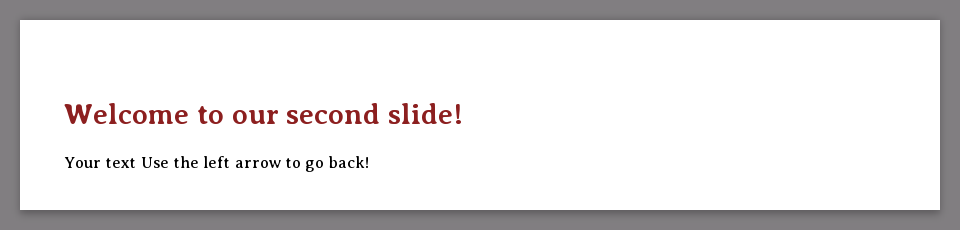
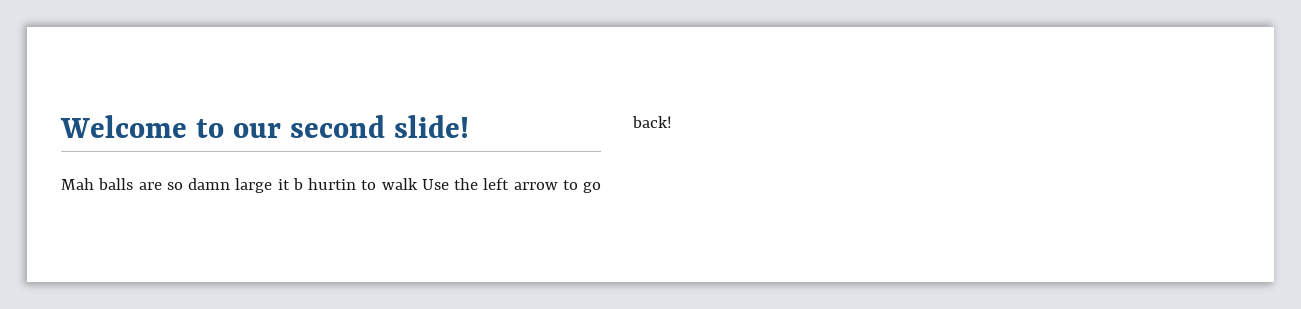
- Your text Use the left arrow to go back!
+ Mah balls are so damn large it b hurtin to walk Use the left arrow to go back!

